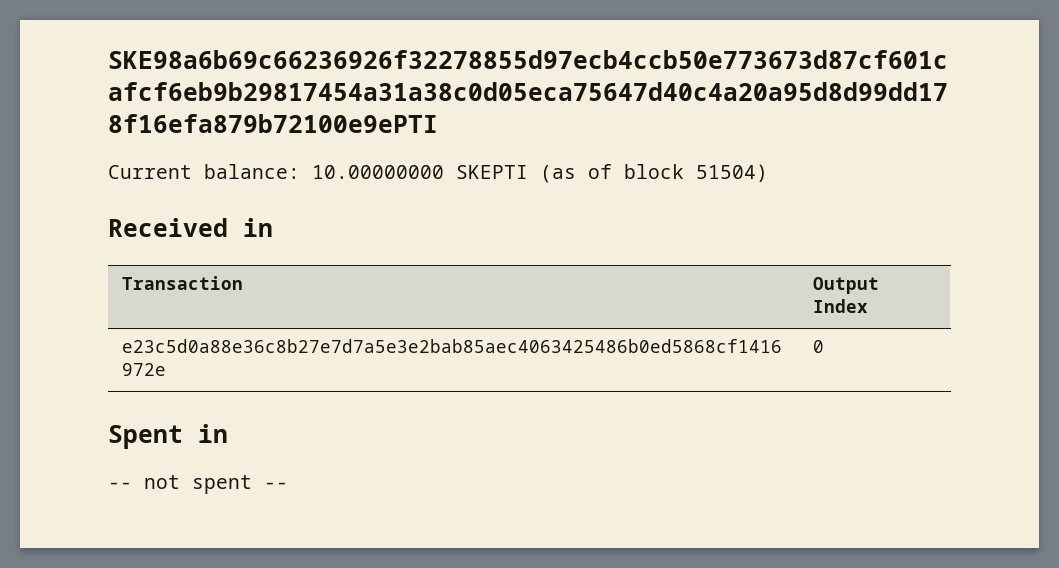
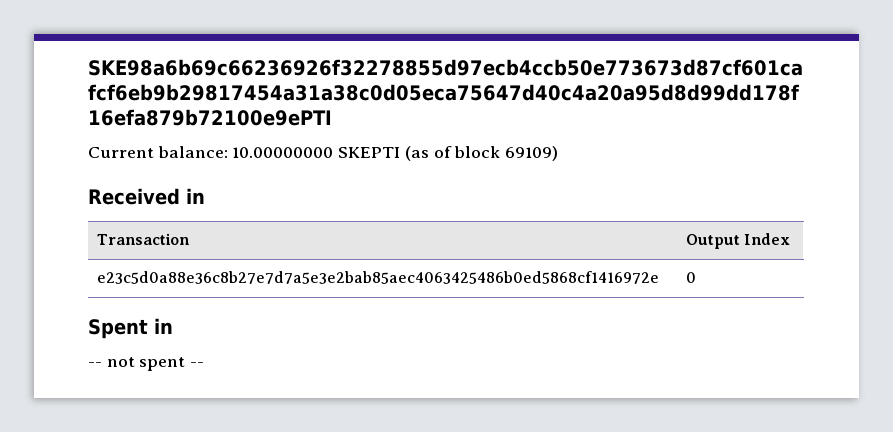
- Current balance: 10.00000000 SKEPTI (as of block 51504)
+ Current balance: 10.00000000 SKEPTI (as of block 69109)

